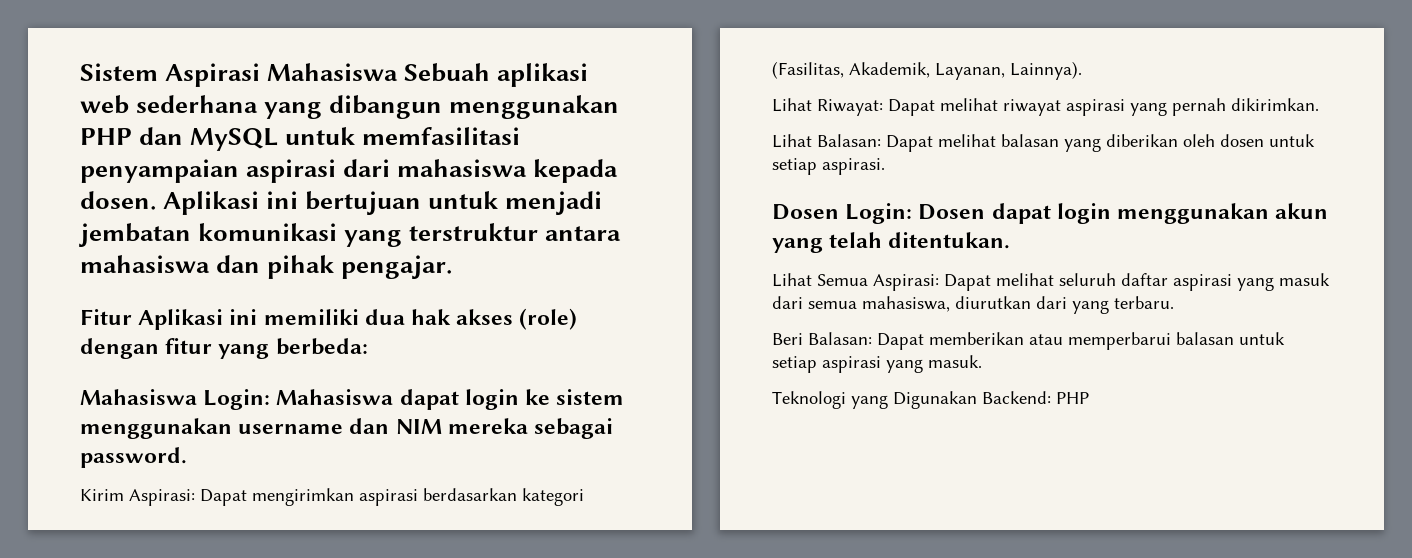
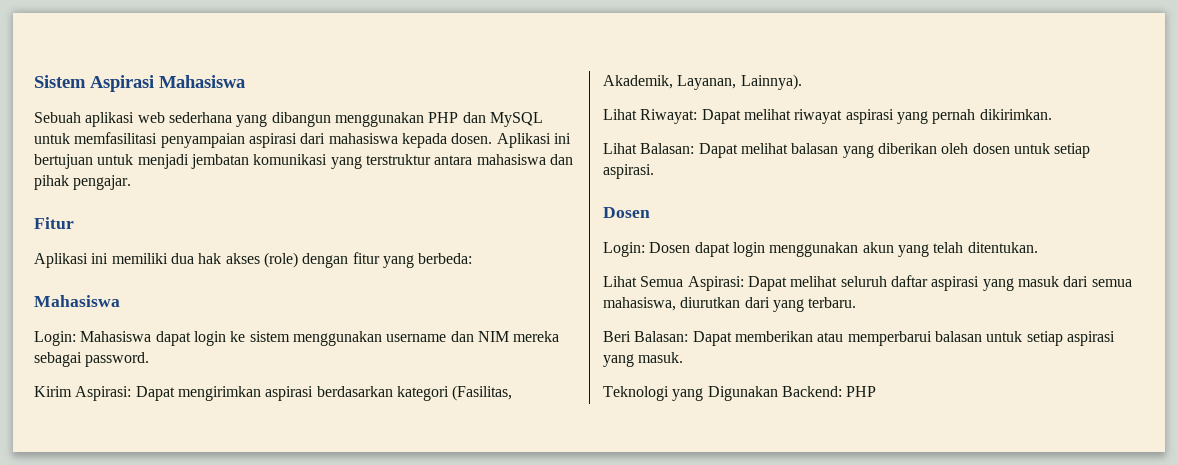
- Sistem Aspirasi Mahasiswa Sebuah aplikasi web sederhana yang dibangun menggunakan PHP dan MySQL untuk memfasilitasi penyampaian aspirasi dari mahasiswa kepada dosen.
+ Sistem Aspirasi Mahasiswa
+ Sebuah aplikasi web sederhana yang dibangun menggunakan PHP dan MySQL untuk memfasilitasi penyampaian aspirasi dari mahasiswa kepada dosen.
- Fitur Aplikasi ini memiliki dua hak akses (role) dengan fitur yang berbeda:
- Mahasiswa Login: Mahasiswa dapat login ke sistem menggunakan username dan NIM mereka sebagai password.
+ Fitur
+ Aplikasi ini memiliki dua hak akses (role) dengan fitur yang berbeda:
+ Mahasiswa
+ Login: Mahasiswa dapat login ke sistem menggunakan username dan NIM mereka sebagai password.
  Lihat Balasan: Dapat melihat balasan yang diberikan oleh dosen untuk setiap aspirasi.
- Dosen Login: Dosen dapat login menggunakan akun yang telah ditentukan.
+ Dosen
+ Login: Dosen dapat login menggunakan akun yang telah ditentukan.

